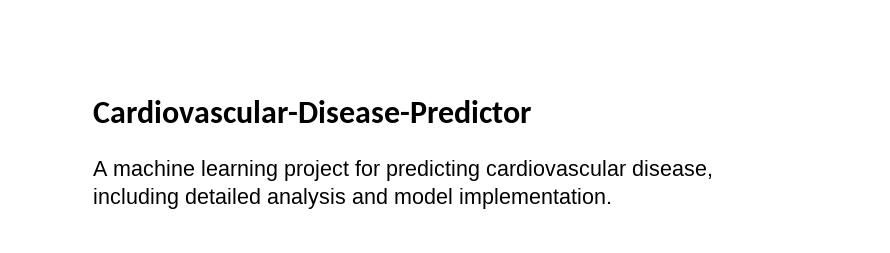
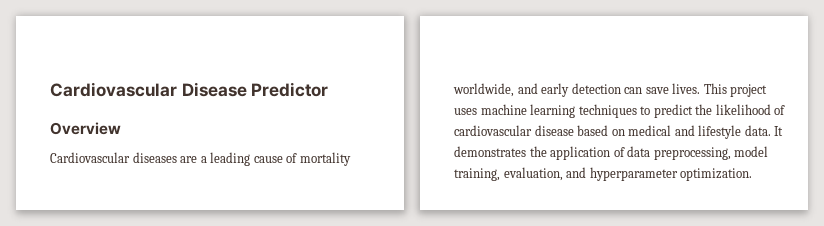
- Cardiovascular-Disease-Predictor
- A machine learning project for predicting cardiovascular disease, including detailed analysis and model implementation.
+ Cardiovascular Disease Predictor
+ Overview
+ Cardiovascular diseases are a leading cause of mortality worldwide, and early detection can save lives. This project uses machine learning techniques to predict the likelihood of cardiovascular disease based on medical and lifestyle data. It demonstrates the application of data preprocessing, model training, evaluation, and hyperparameter optimization.

